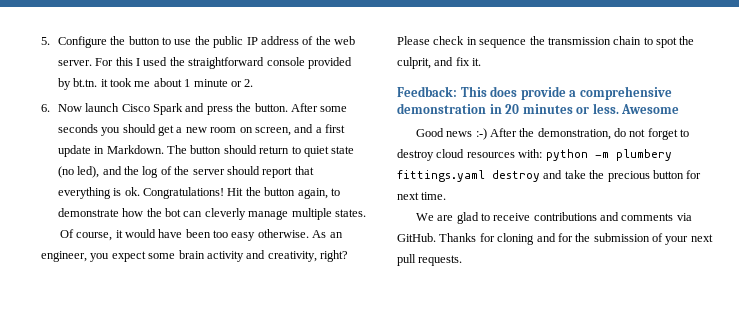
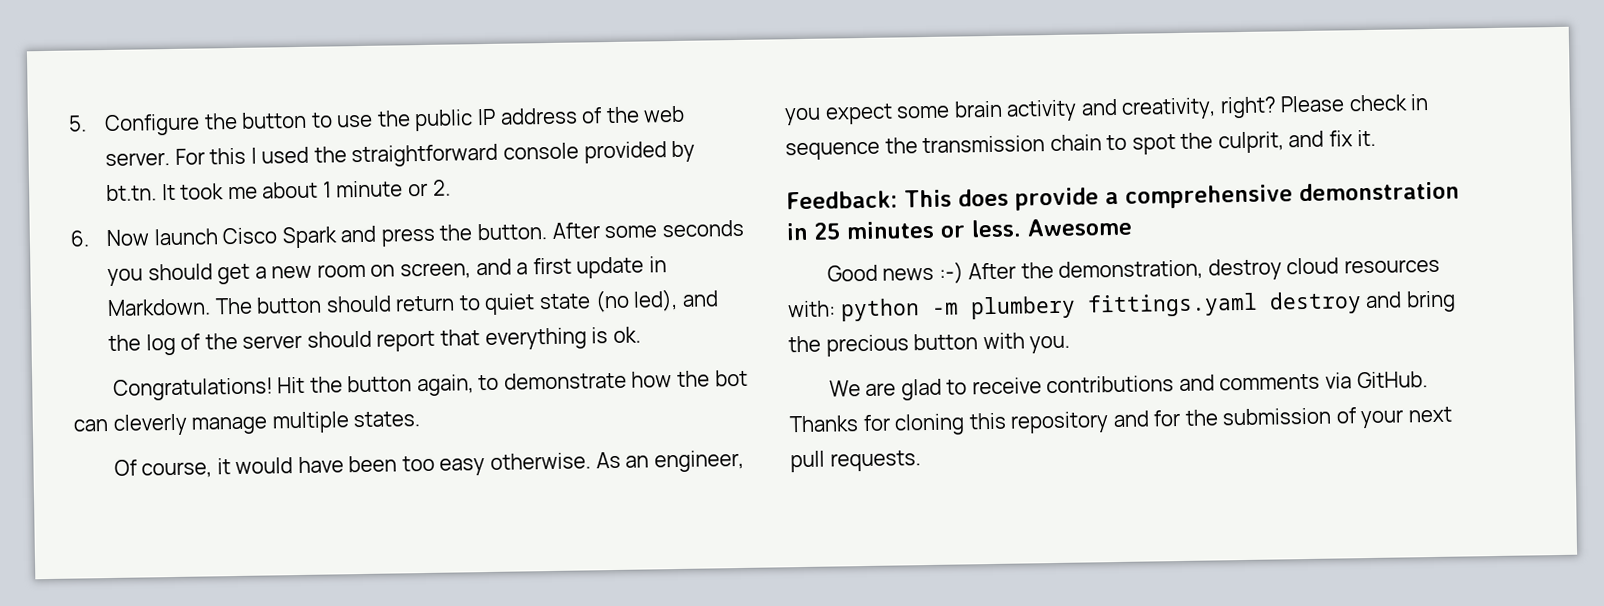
- For this I used the straightforward console provided by bt.tn. it took me about 1 minute or 2.
+ For this I used the straightforward console provided by bt.tn. It took me about 1 minute or 2.
- The button should return to quiet state (no led), and the log of the server should report that everything is ok. Congratulations!
+ The button should return to quiet state (no led), and the log of the server should report that everything is ok.
+ Congratulations!
- Feedback: This does provide a comprehensive demonstration in 20 minutes or less.
+ Feedback: This does provide a comprehensive demonstration in 25 minutes or less.
- Good news :-) After the demonstration, do not forget to destroy cloud resources with: python -m plumbery fittings.yaml destroy and take the precious button for next time.
+ Good news :-) After the demonstration, destroy cloud resources with: python -m plumbery fittings.yaml destroy and bring the precious button with you.
- Thanks for cloning and for the submission of your next pull requests.
+ Thanks for cloning this repository and for the submission of your next pull requests.

